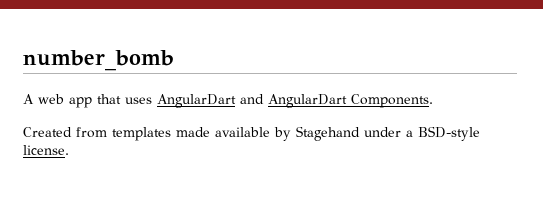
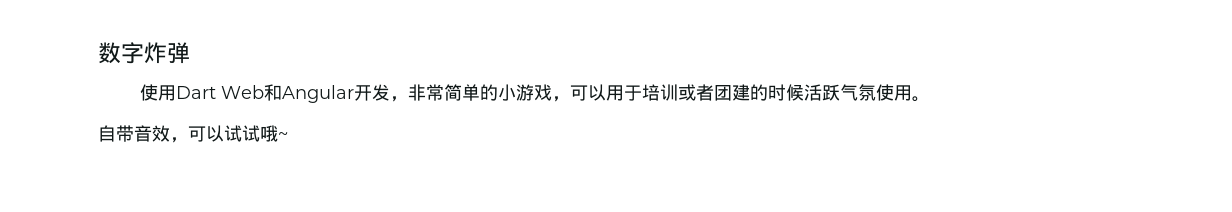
- number_bomb
- A web app that uses AngularDart and AngularDart Components.
- Created from templates made available by Stagehand under a BSD-style license.
+ 数字炸弹
+ 使用Dart Web和Angular开发，非常简单的小游戏，可以用于培训或者团建的时候活跃气氛使用。
+ 自带音效，可以试试哦~

